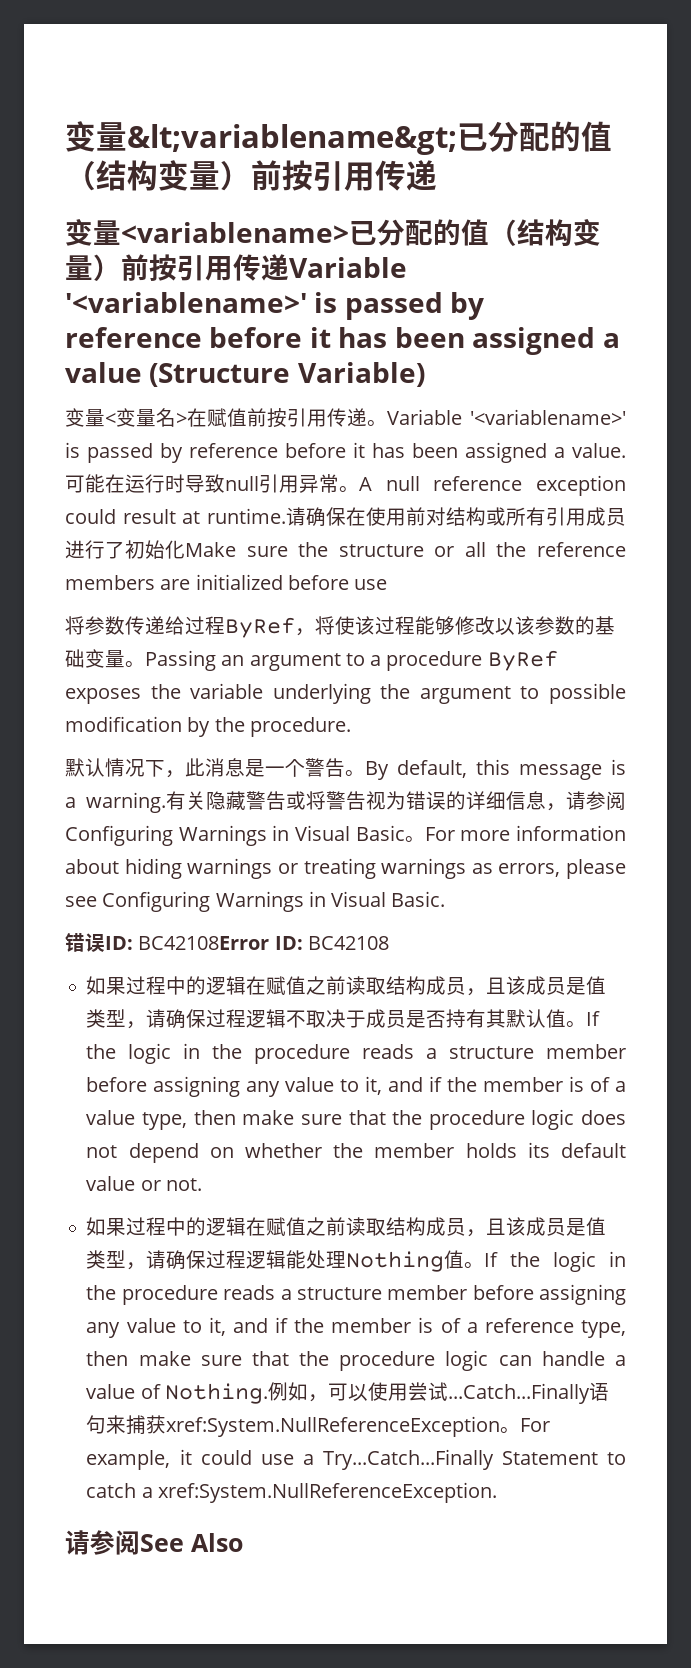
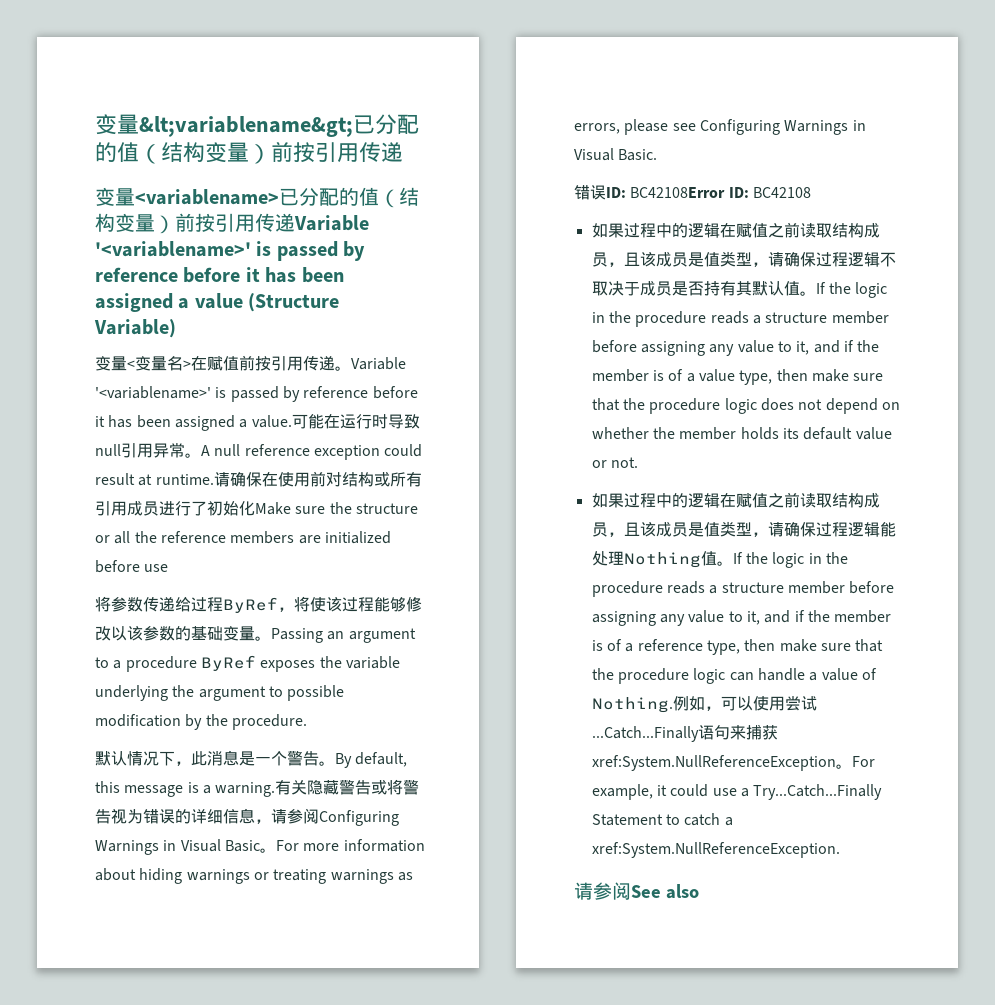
- 请参阅See Also
+ 请参阅See also

